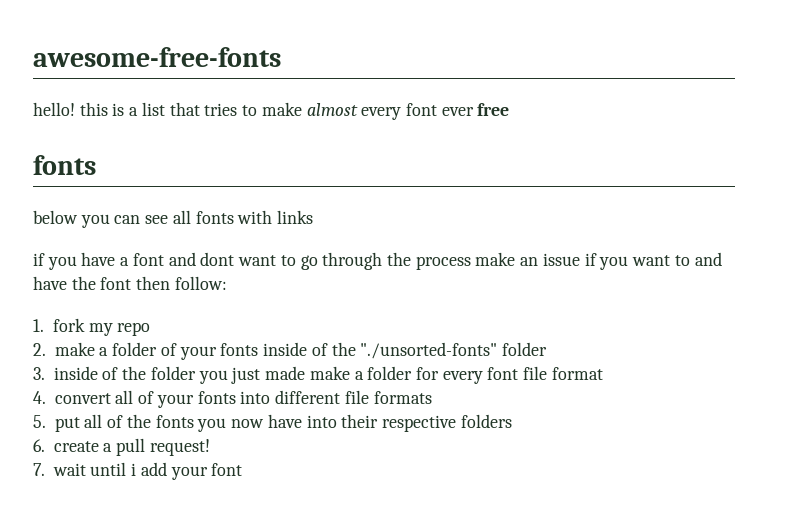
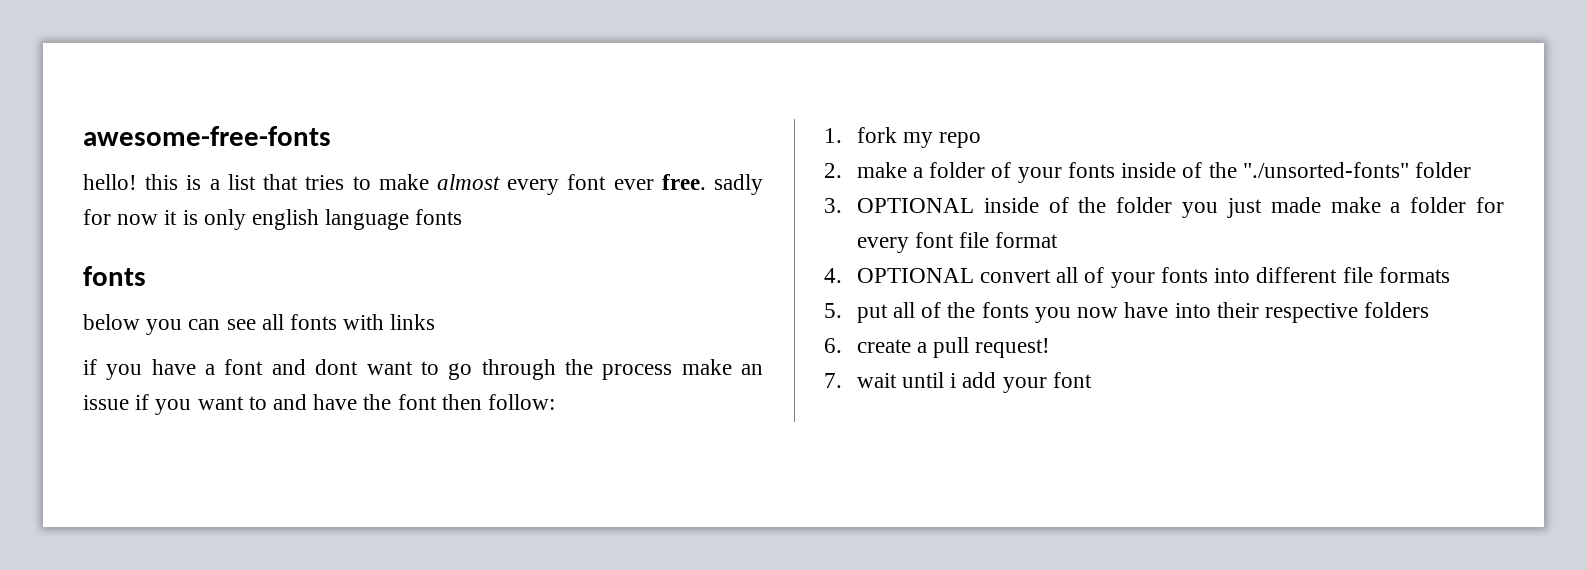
- hello! this is a list that tries to make almost every font ever free
+ hello! this is a list that tries to make almost every font ever free. sadly for now it is only english language fonts
- 3. inside of the folder you just made make a folder for every font file format
+ 3. OPTIONAL inside of the folder you just made make a folder for every font file format
- 4. convert all of your fonts into different file formats
+ 4. OPTIONAL convert all of your fonts into different file formats

